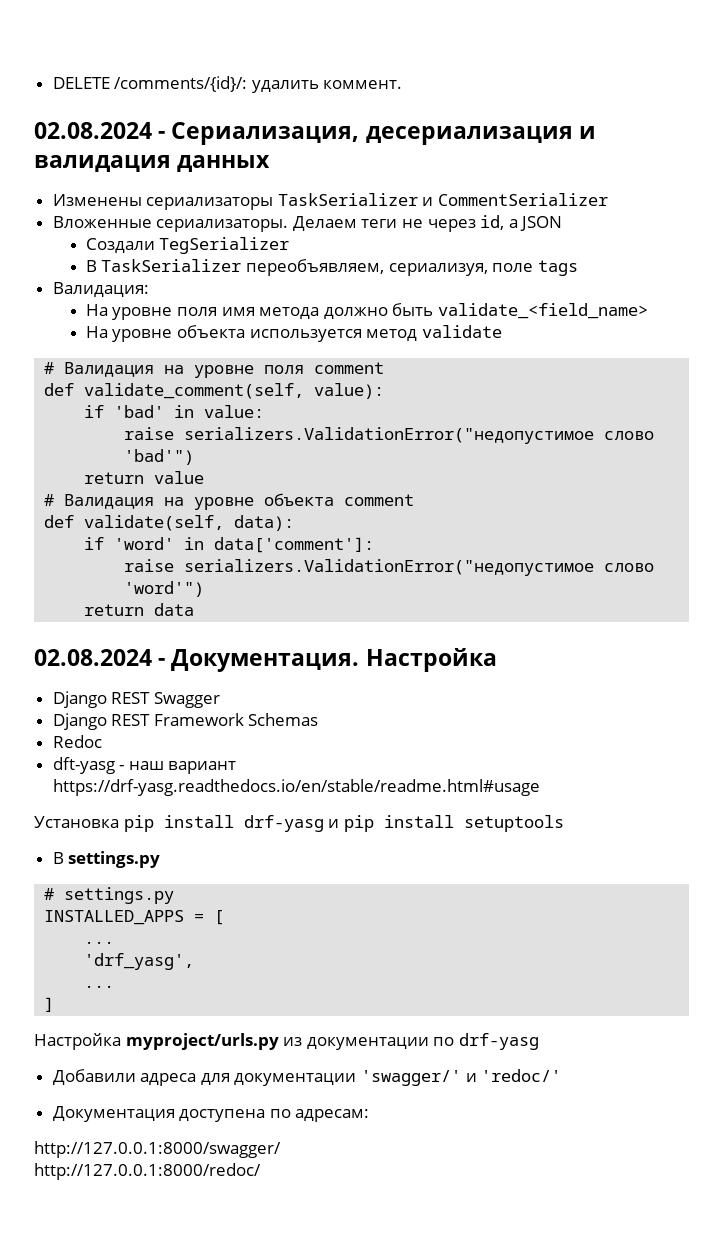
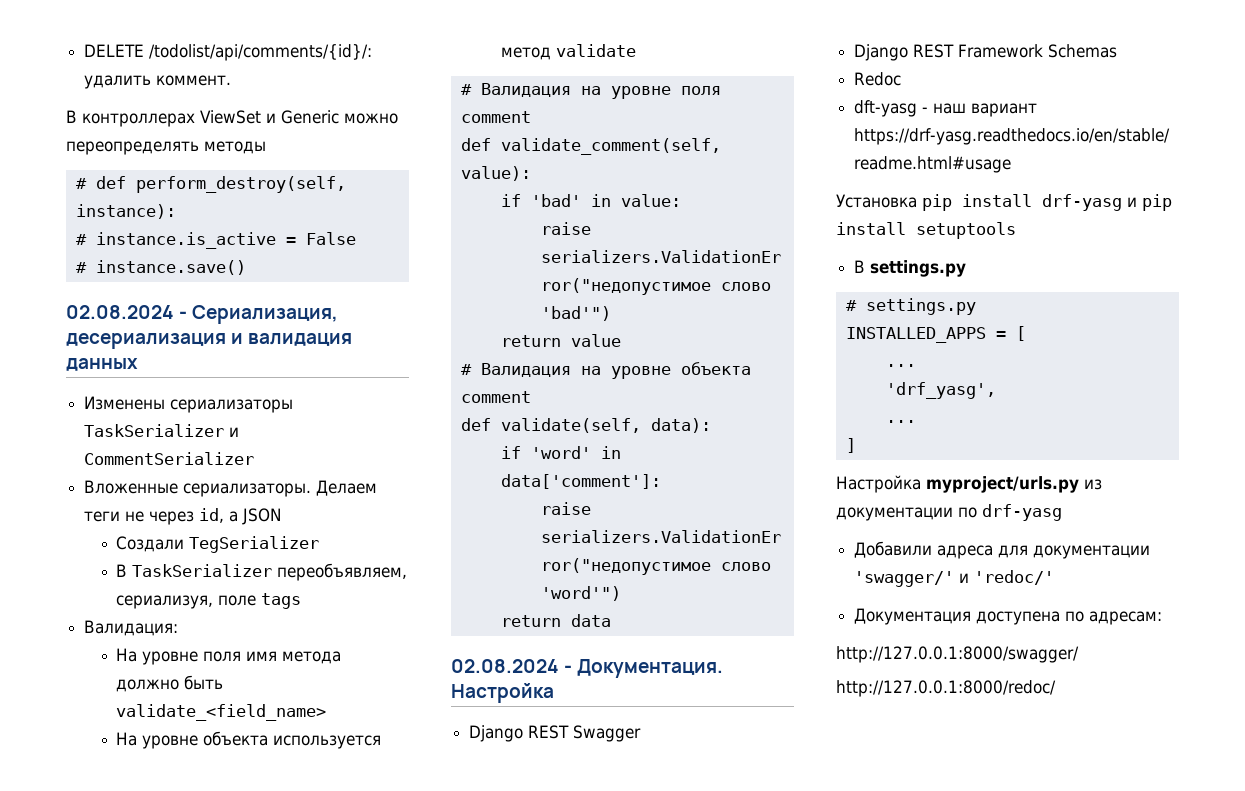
- DELETE /comments/{id}/: удалить коммент.
+ DELETE /todolist/api/comments/{id}/: удалить коммент.
+ В контроллерах ViewSet и Generic можно переопределять методы
+ # def perform_destroy(self, instance):
+ # instance.is_active = False
+ # instance.save()

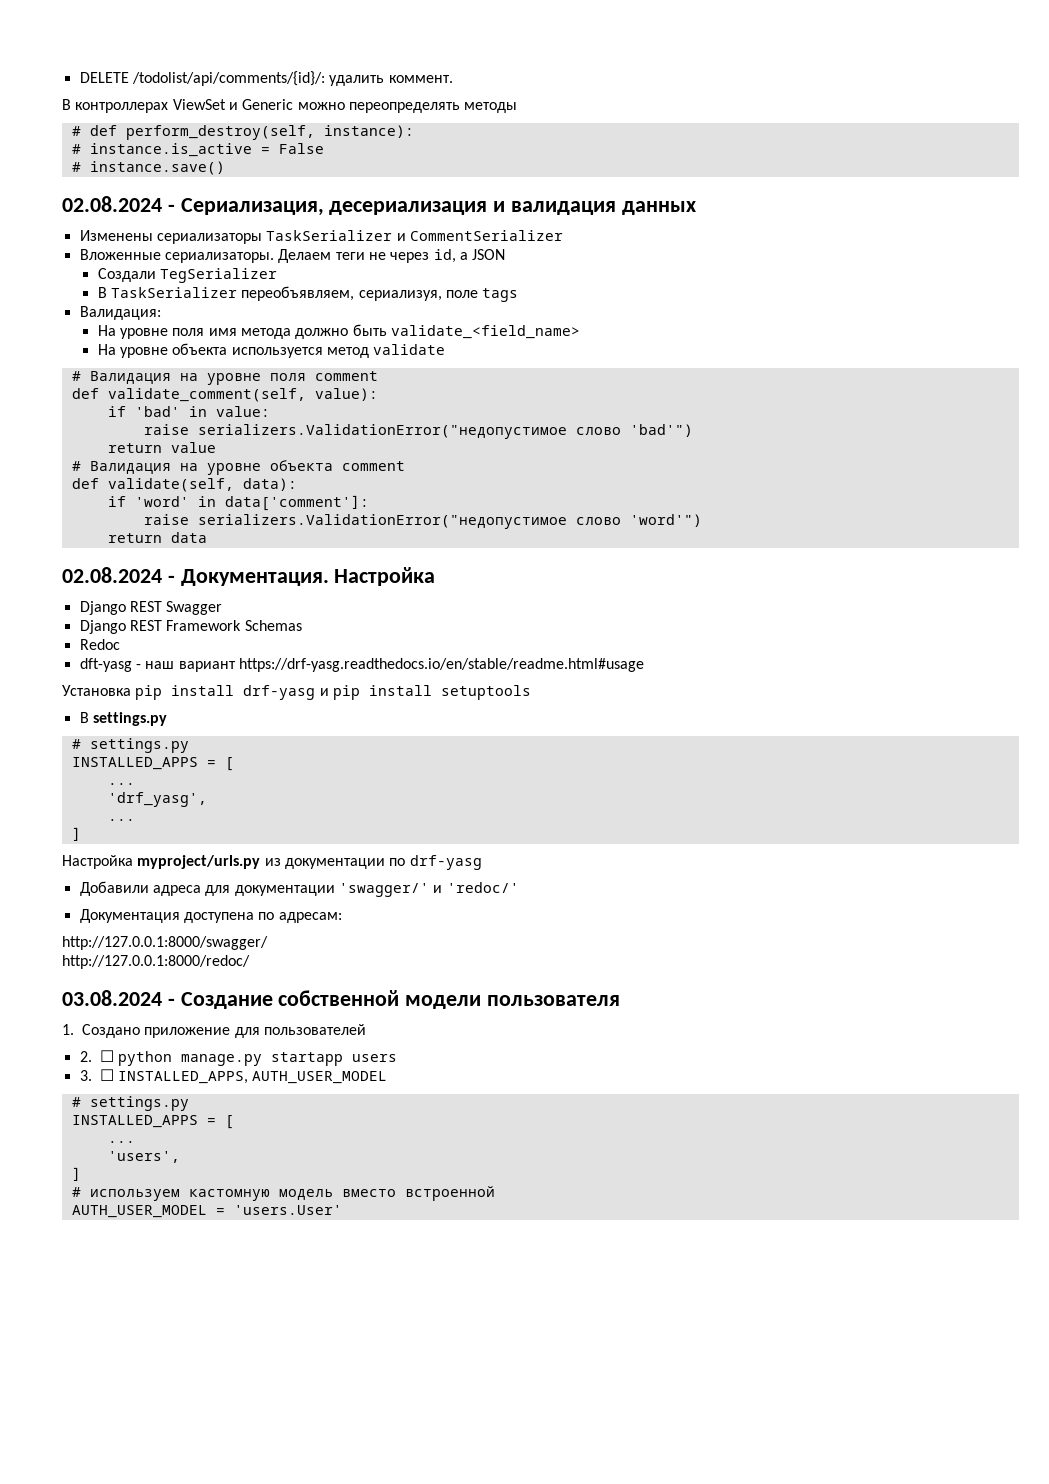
+ 03.08.2024 - Создание собственной модели пользователя
+ 1. Создано приложение для пользователей
+ 2. ☐ python manage.py startapp users
+ 3. ☐ INSTALLED_APPS, AUTH_USER_MODEL
+ # settings.py
+ INSTALLED_APPS = [
+ ...
+ 'users',
+ ]
+ # используем кастомную модель вместо встроенной
+ AUTH_USER_MODEL = 'users.User'

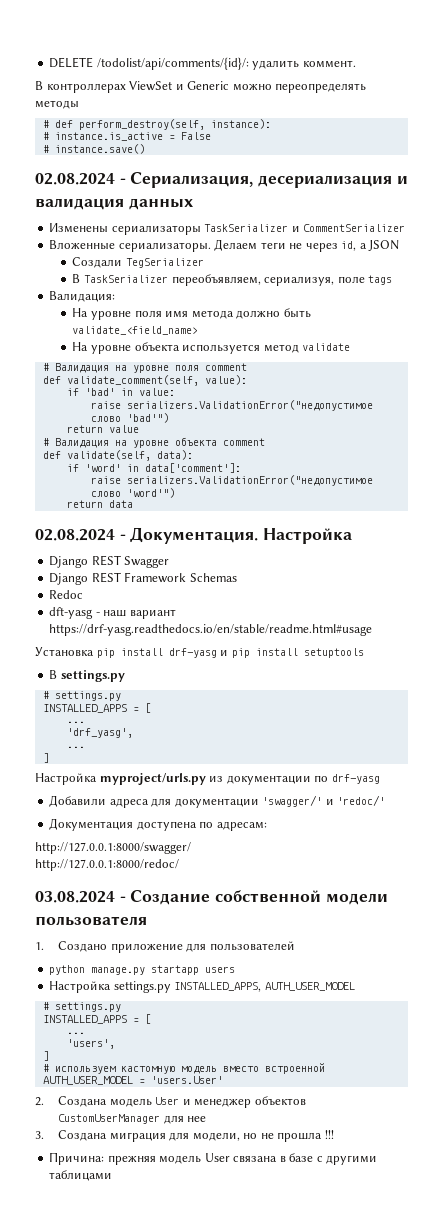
- 2. ☐ python manage.py startapp users
+ python manage.py startapp users
- 3. ☐ INSTALLED_APPS, AUTH_USER_MODEL
+ Настройка settings.py INSTALLED_APPS, AUTH_USER_MODEL
+ 2. Создана модель User и менеджер объектов CustomUserManager для нее
+ 3. Создана миграция для модели, но не прошла !!!
+ Причина: прежняя модель User связана в базе с другими таблицами

